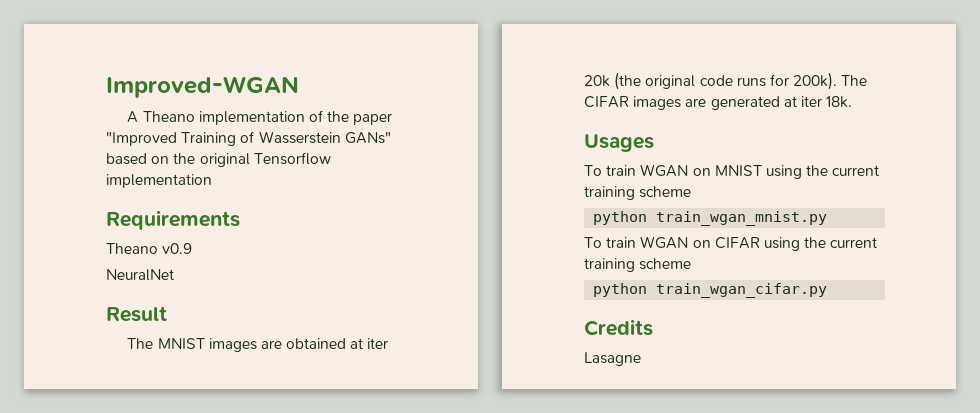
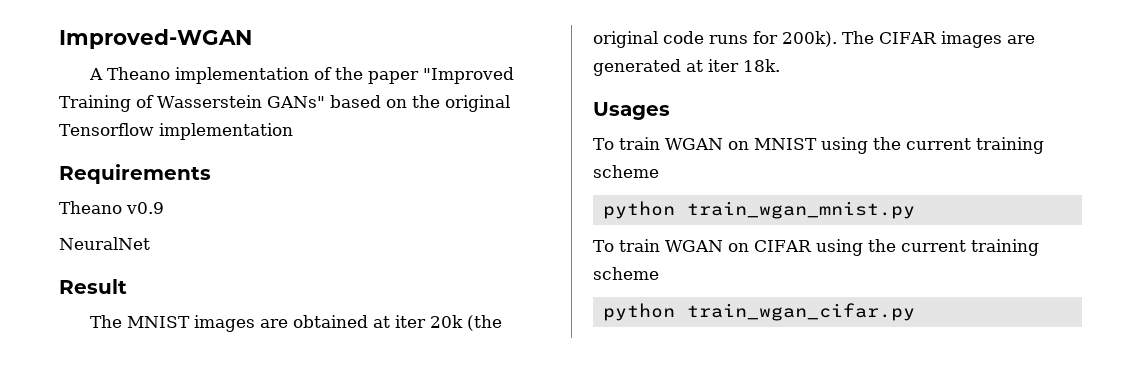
- Credits
- Lasagne

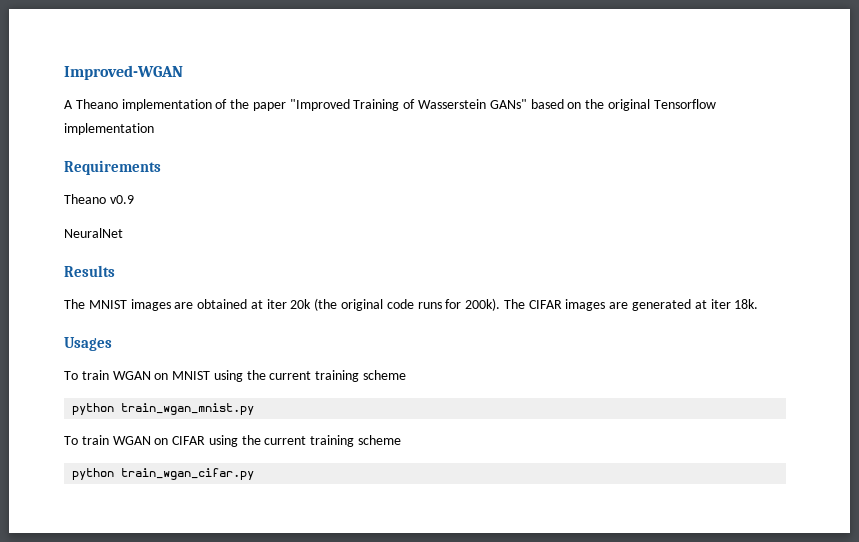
- Result
+ Results

